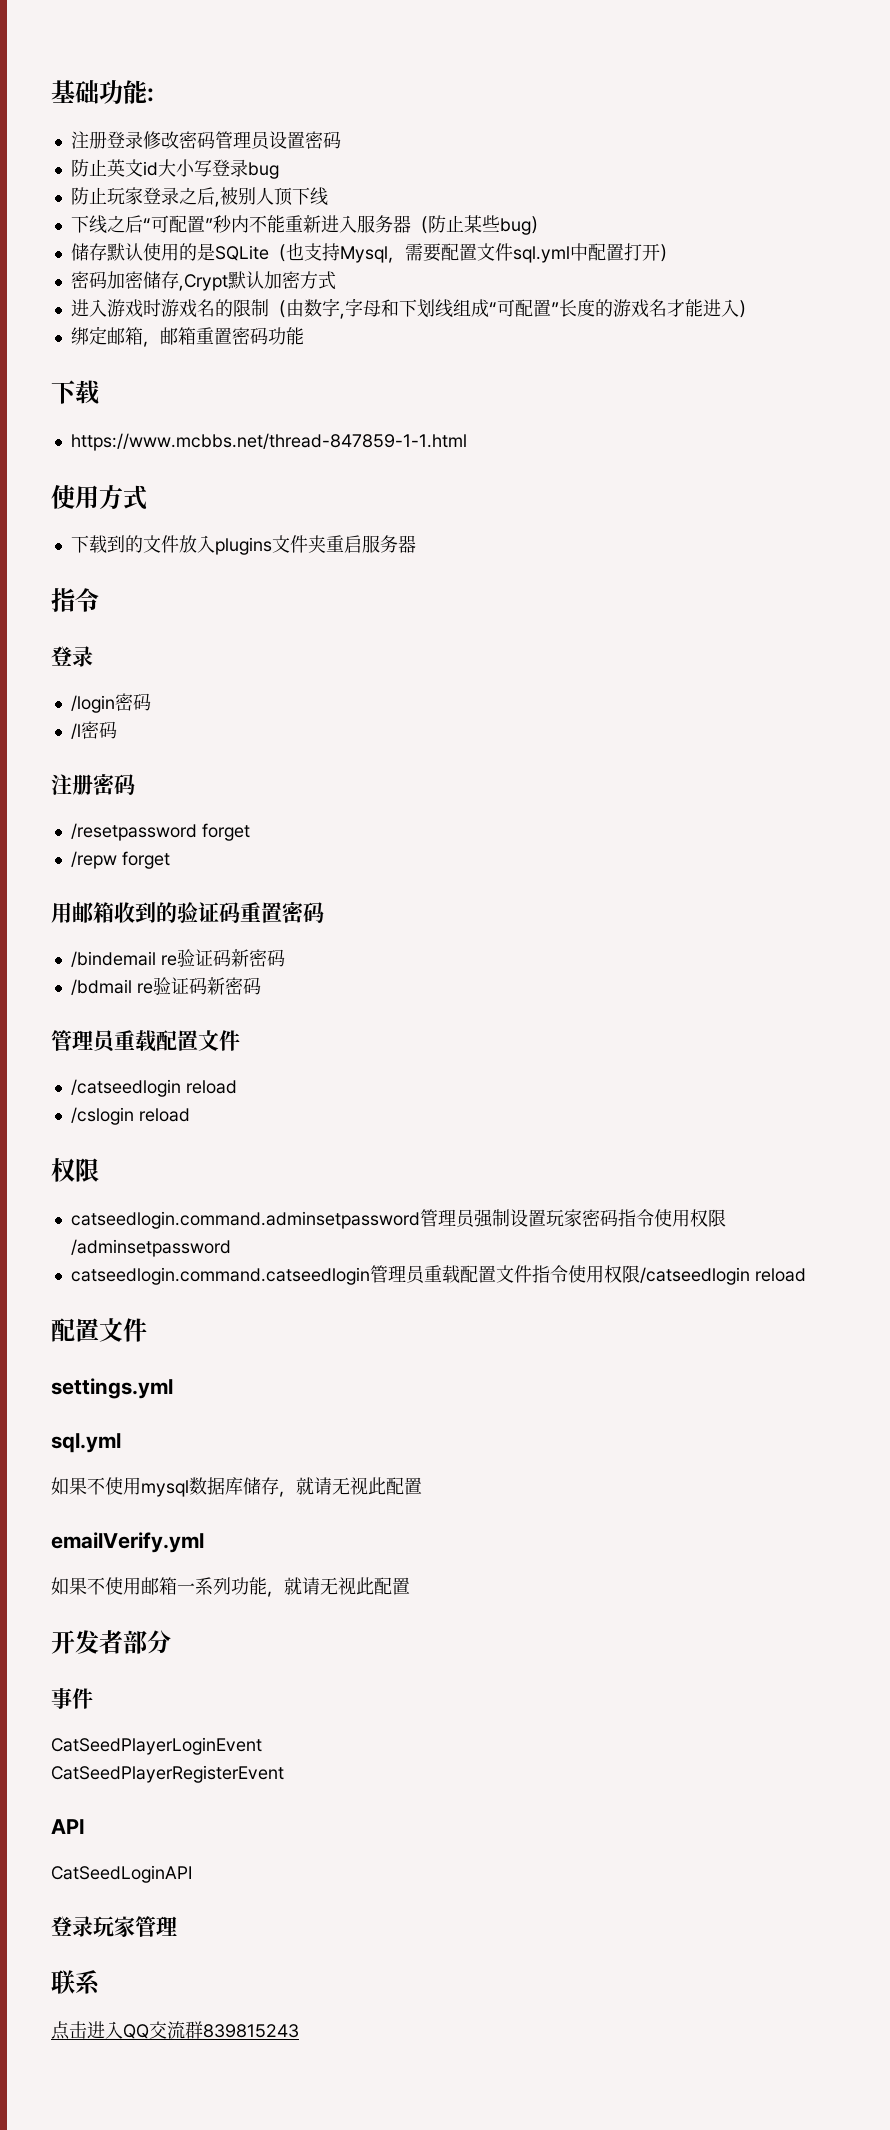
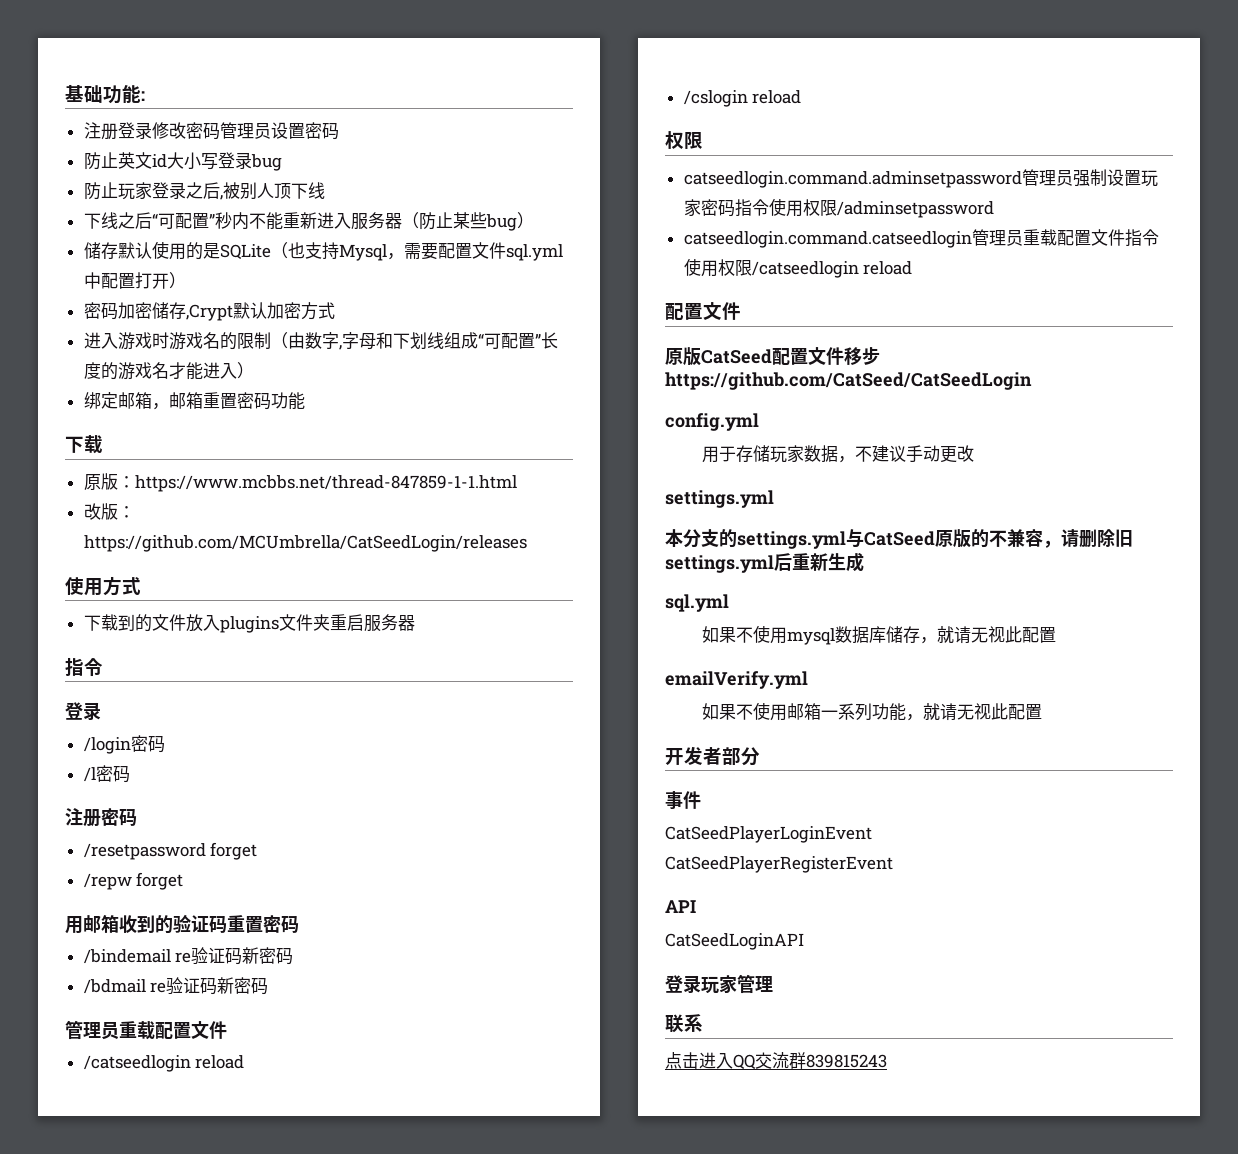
- https://www.mcbbs.net/thread-847859-1-1.html
+ 原版：https://www.mcbbs.net/thread-847859-1-1.html
+ 改版：https://github.com/MCUmbrella/CatSeedLogin/releases
+ 原版CatSeed配置文件移步https://github.com/CatSeed/CatSeedLogin
+ config.yml
+ 用于存储玩家数据，不建议手动更改
  settings.yml
+ 本分支的settings.yml与CatSeed原版的不兼容，请删除旧settings.yml后重新生成

